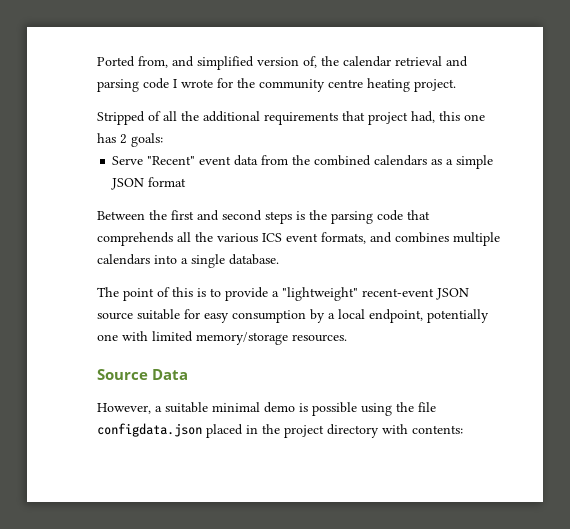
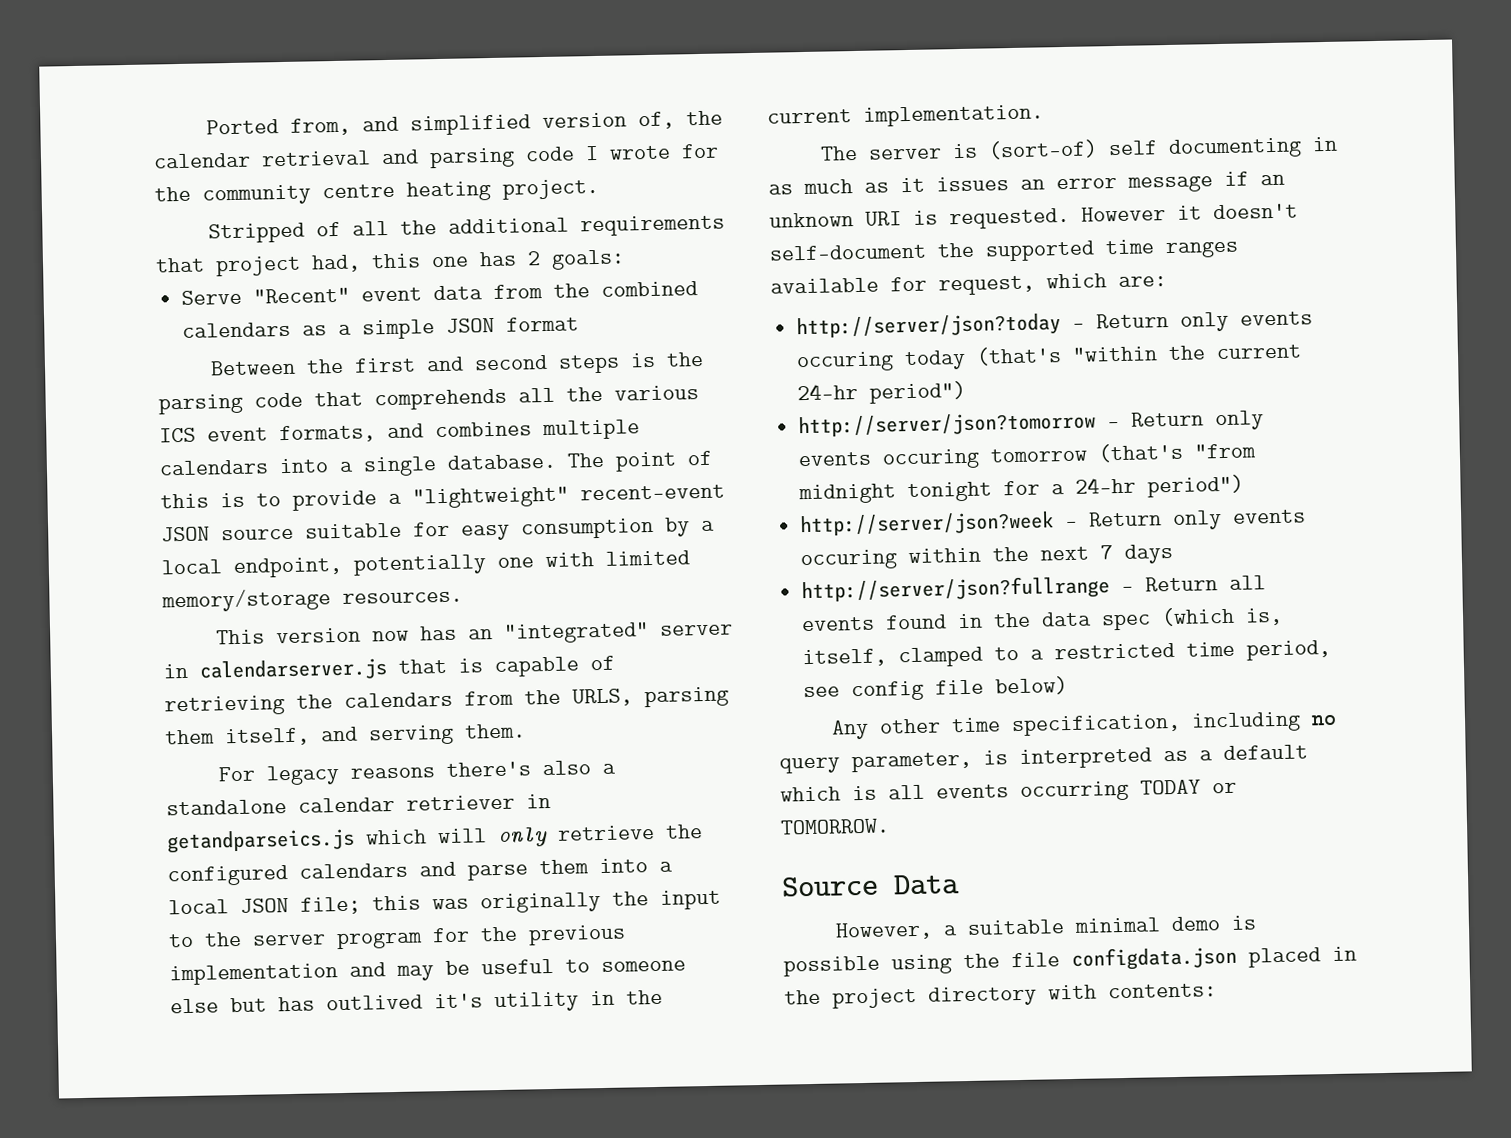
- Between the first and second steps is the parsing code that comprehends all the various ICS event formats, and combines multiple calendars into a single database.
- The point of this is to provide a "lightweight" recent-event JSON source suitable for easy consumption by a local endpoint, potentially one with limited memory/storage resources.
+ Between the first and second steps is the parsing code that comprehends all the various ICS event formats, and combines multiple calendars into a single database. The point of this is to provide a "lightweight" recent-event JSON source suitable for easy consumption by a local endpoint, potentially one with limited memory/storage resources.
+ This version now has an "integrated" server in calendarserver.js that is capable of retrieving the calendars from the URLS, parsing them itself, and serving them.
+ For legacy reasons there's also a standalone calendar retriever in getandparseics.js which will only retrieve the configured calendars and parse them into a local JSON file; this was originally the input to the server program for the previous implementation and may be useful to someone else but has outlived it's utility in the current implementation.
+ The server is (sort-of) self documenting in as much as it issues an error message if an unknown URI is requested. However it doesn't self-document the supported time ranges available for request, which are:
+ http://server/json?today - Return only events occuring today (that's "within the current 24-hr period")
+ http://server/json?tomorrow - Return only events occuring tomorrow (that's "from midnight tonight for a 24-hr period")
+ http://server/json?week - Return only events occuring within the next 7 days
+ http://server/json?fullrange - Return all events found in the data spec (which is, itself, clamped to a restricted time period, see config file below)
+ Any other time specification, including no query parameter, is interpreted as a default which is all events occurring TODAY or TOMORROW.

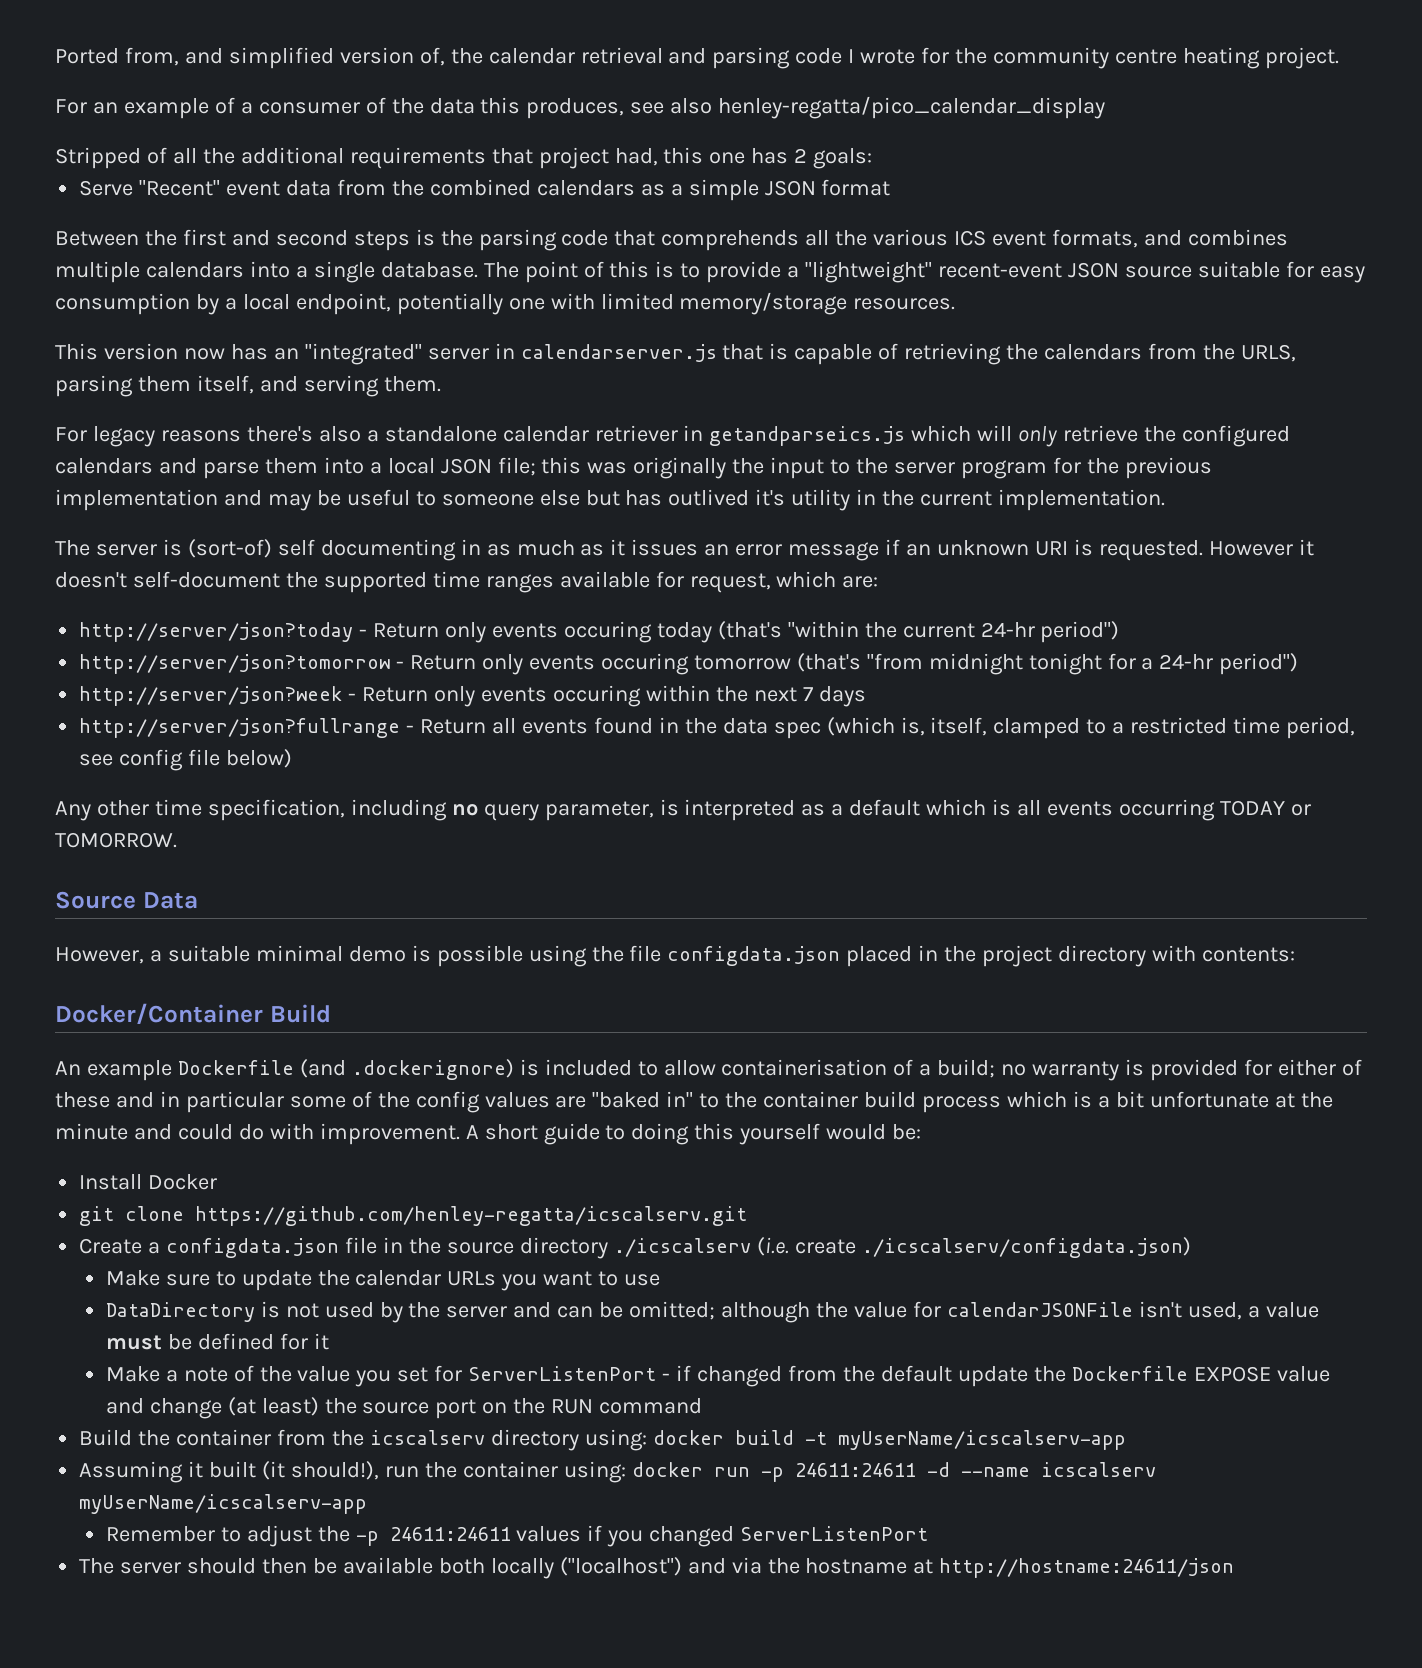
+ For an example of a consumer of the data this produces, see also henley-regatta/pico_calendar_display
+ Docker/Container Build
+ An example Dockerfile (and .dockerignore) is included to allow containerisation of a build; no warranty is provided for either of these and in particular some of the config values are "baked in" to the container build process which is a bit unfortunate at the minute and could do with improvement. A short guide to doing this yourself would be:
+ Install Docker
+ git clone https://github.com/henley-regatta/icscalserv.git
+ Create a configdata.json file in the source directory ./icscalserv (i.e. create ./icscalserv/configdata.json)
+ Make sure to update the calendar URLs you want to use
+ DataDirectory is not used by the server and can be omitted; although the value for calendarJSONFile isn't used, a value must be defined for it
+ Make a note of the value you set for ServerListenPort - if changed from the default update the Dockerfile EXPOSE value and change (at least) the source port on the RUN command
+ Build the container from the icscalserv directory using: docker build -t myUserName/icscalserv-app
+ Assuming it built (it should!), run the container using: docker run -p 24611:24611 -d --name icscalserv myUserName/icscalserv-app
+ Remember to adjust the -p 24611:24611 values if you changed ServerListenPort
+ The server should then be available both locally ("localhost") and via the hostname at http://hostname:24611/json

